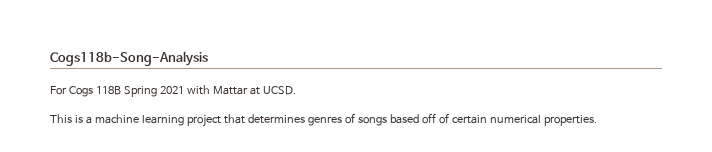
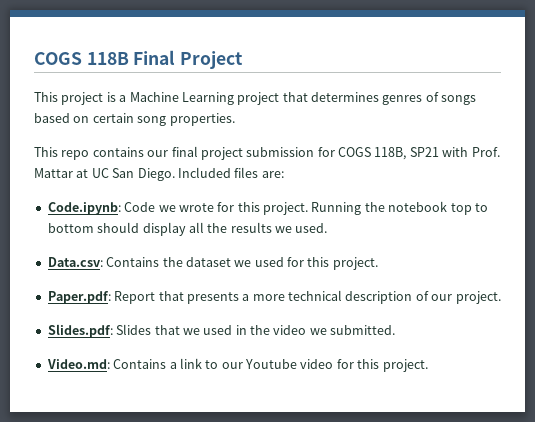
- Cogs118b-Song-Analysis
- For Cogs 118B Spring 2021 with Mattar at UCSD.
- This is a machine learning project that determines genres of songs based off of certain numerical properties.
+ COGS 118B Final Project
+ This project is a Machine Learning project that determines genres of songs based on certain song properties.
+ This repo contains our final project submission for COGS 118B, SP21 with Prof. Mattar at UC San Diego. Included files are:
+ Code.ipynb: Code we wrote for this project. Running the notebook top to bottom should display all the results we used.
+ Data.csv: Contains the dataset we used for this project.
+ Paper.pdf: Report that presents a more technical description of our project.
+ Slides.pdf: Slides that we used in the video we submitted.
+ Video.md: Contains a link to our Youtube video for this project.

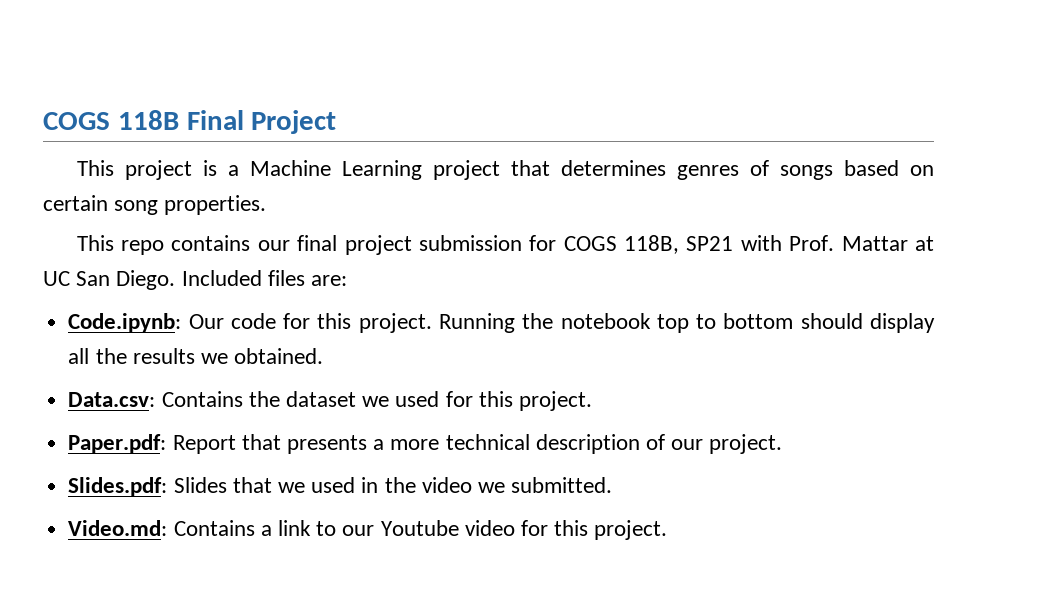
- Code.ipynb: Code we wrote for this project.
+ Code.ipynb: Our code for this project.
- Running the notebook top to bottom should display all the results we used.
+ Running the notebook top to bottom should display all the results we obtained.

